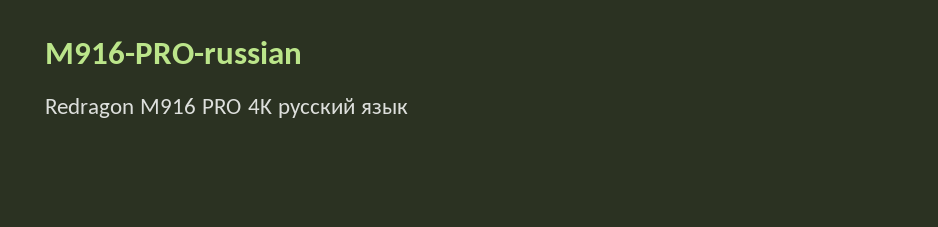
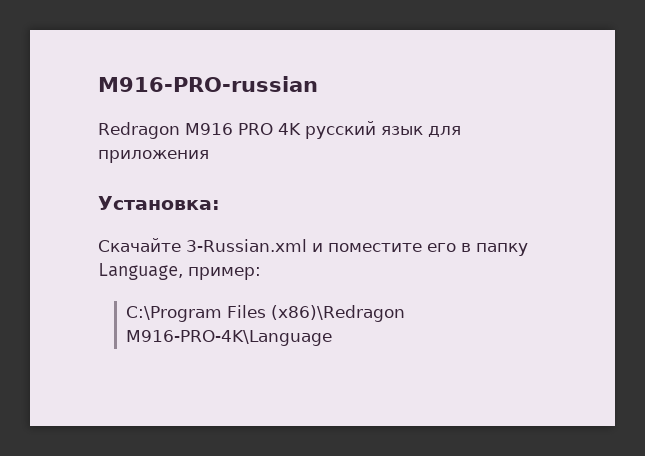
- Redragon M916 PRO 4K русский язык
+ Redragon M916 PRO 4K русский язык для приложения
+ Установка:
+ Скачайте 3-Russian.xml и поместите его в папку Language, пример:
+ C:\Program Files (x86)\Redragon M916-PRO-4K\Language

